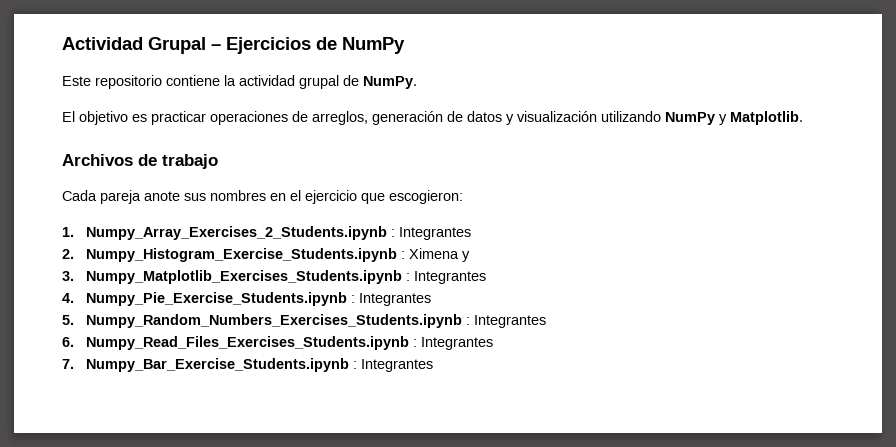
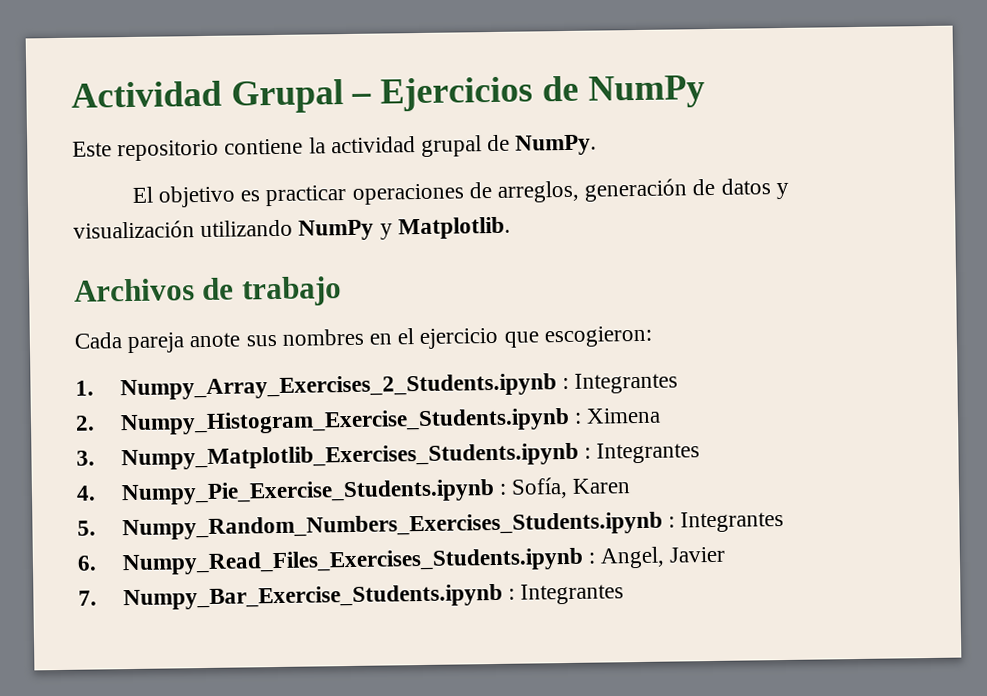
- 2. Numpy_Histogram_Exercise_Students.ipynb : Ximena y
+ 2. Numpy_Histogram_Exercise_Students.ipynb : Ximena
- 4. Numpy_Pie_Exercise_Students.ipynb : Integrantes
+ 4. Numpy_Pie_Exercise_Students.ipynb : Sofía, Karen
- 6. Numpy_Read_Files_Exercises_Students.ipynb : Integrantes
+ 6. Numpy_Read_Files_Exercises_Students.ipynb : Angel, Javier

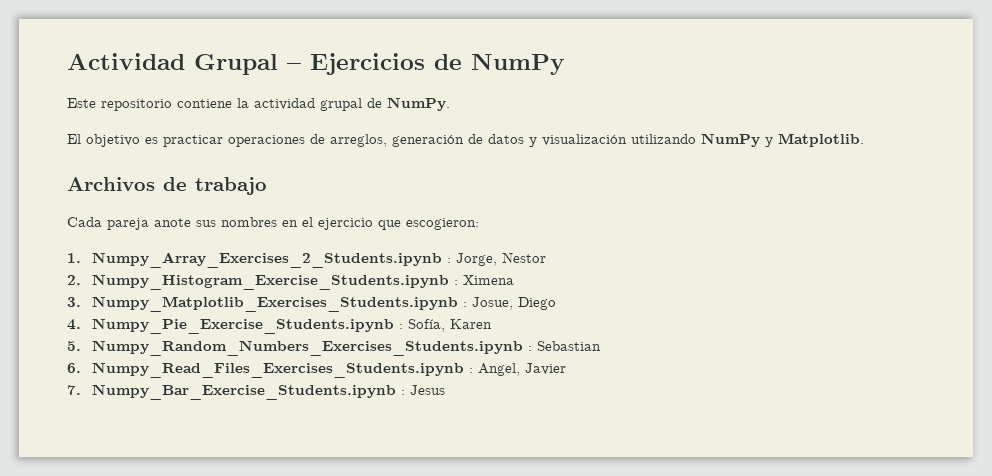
- 1. Numpy_Array_Exercises_2_Students.ipynb : Integrantes
+ 1. Numpy_Array_Exercises_2_Students.ipynb : Jorge, Nestor
- 3. Numpy_Matplotlib_Exercises_Students.ipynb : Integrantes
+ 3. Numpy_Matplotlib_Exercises_Students.ipynb : Josue, Diego
- 5. Numpy_Random_Numbers_Exercises_Students.ipynb : Integrantes
+ 5. Numpy_Random_Numbers_Exercises_Students.ipynb : Sebastian
- 7. Numpy_Bar_Exercise_Students.ipynb : Integrantes
+ 7. Numpy_Bar_Exercise_Students.ipynb : Jesus

